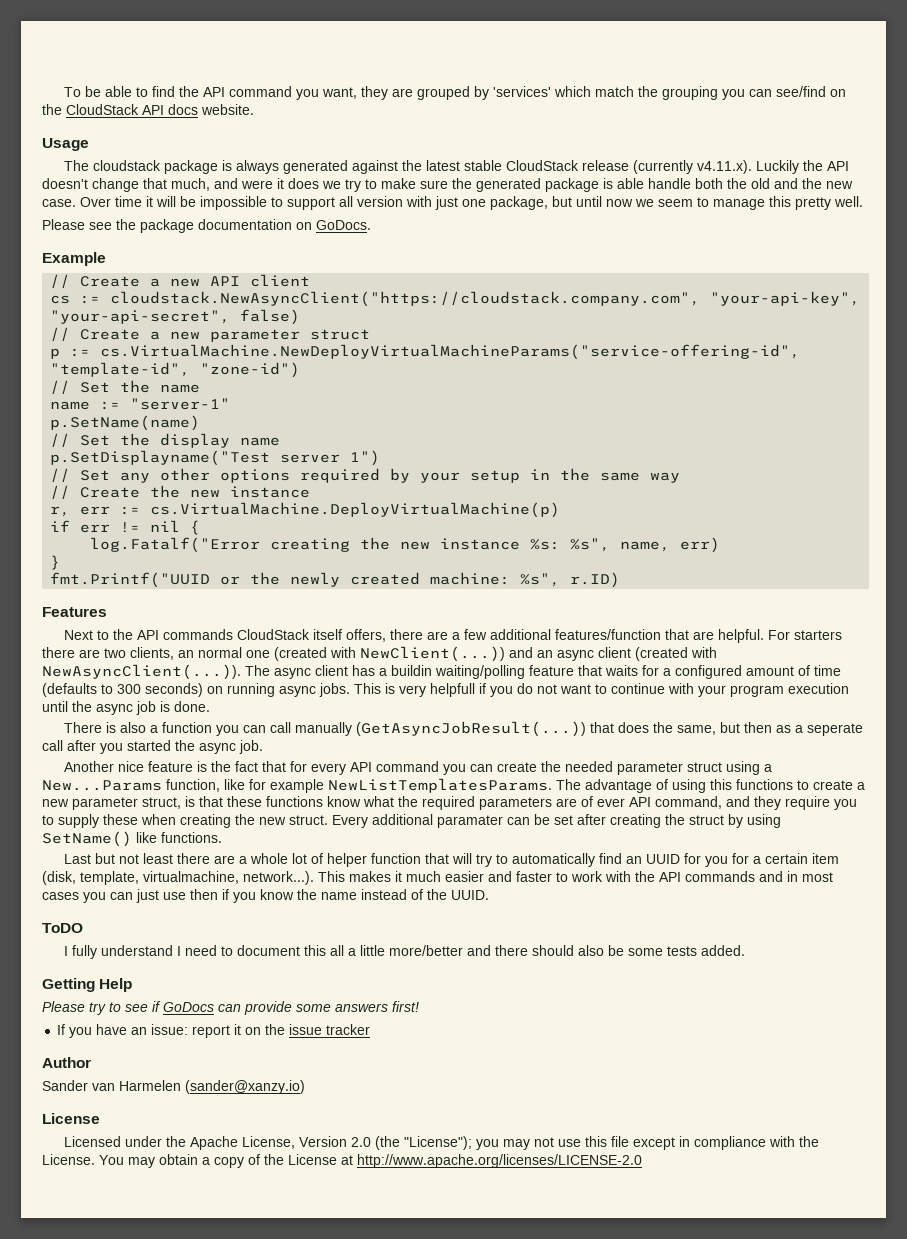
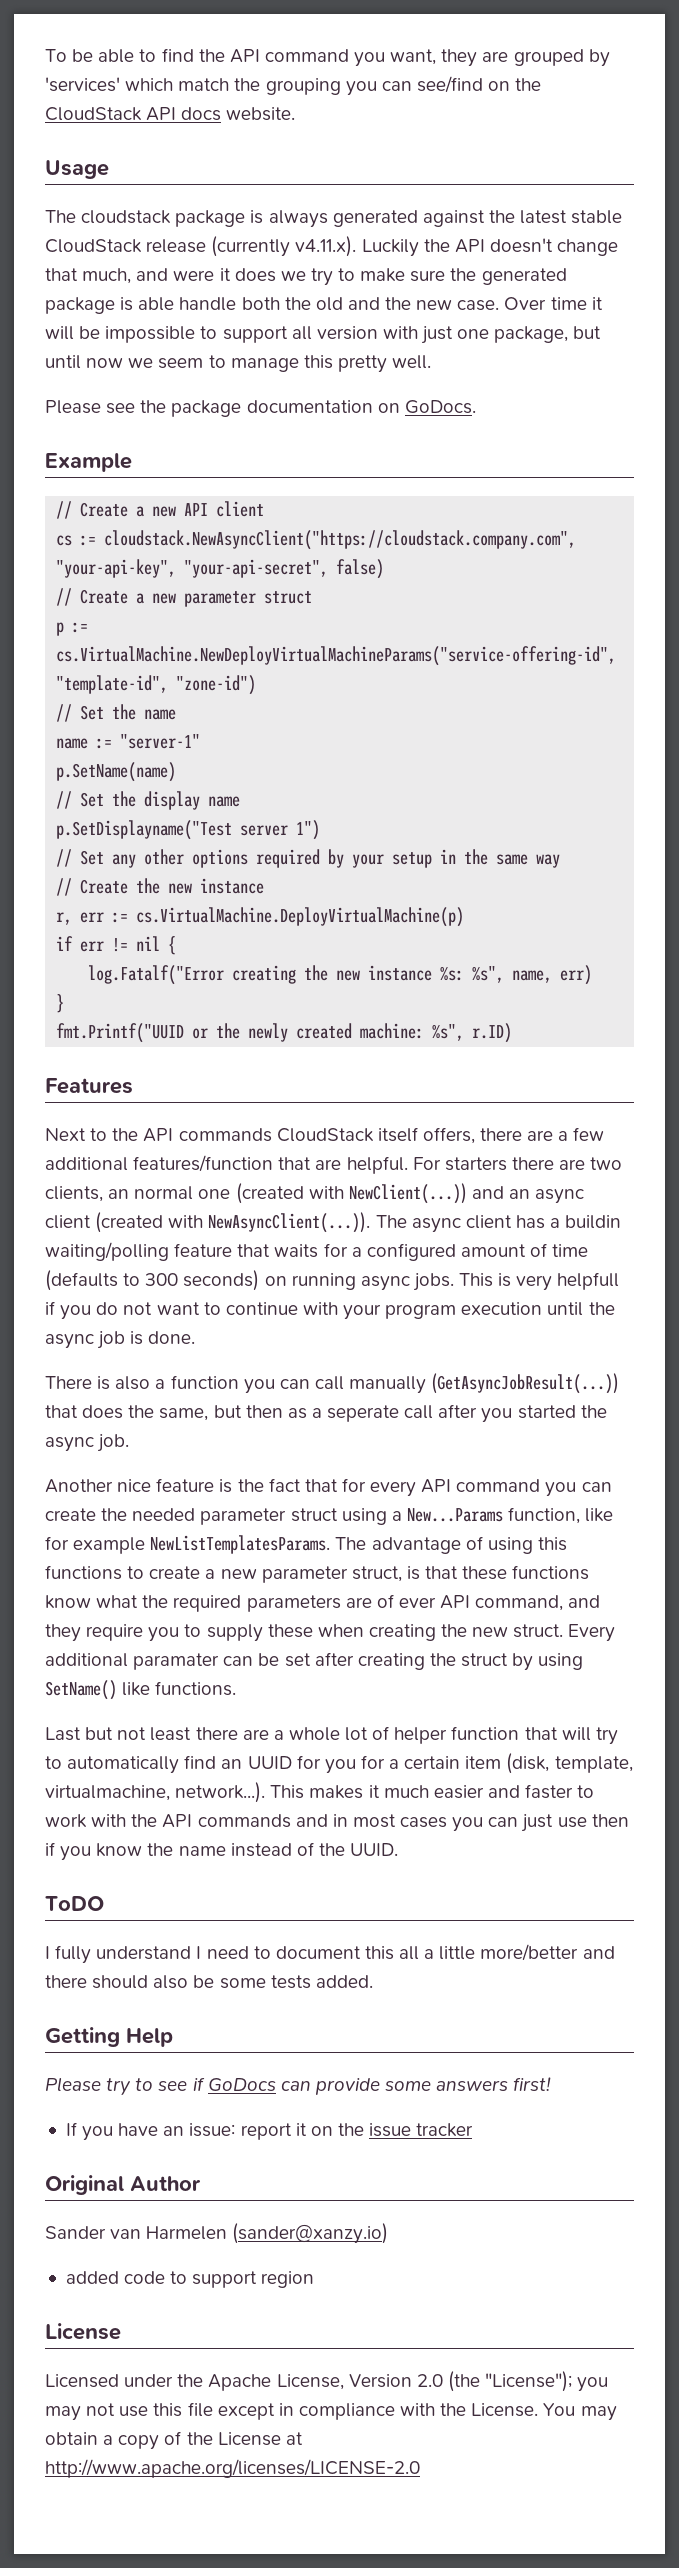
- Author
+ Original Author
+ added code to support region

